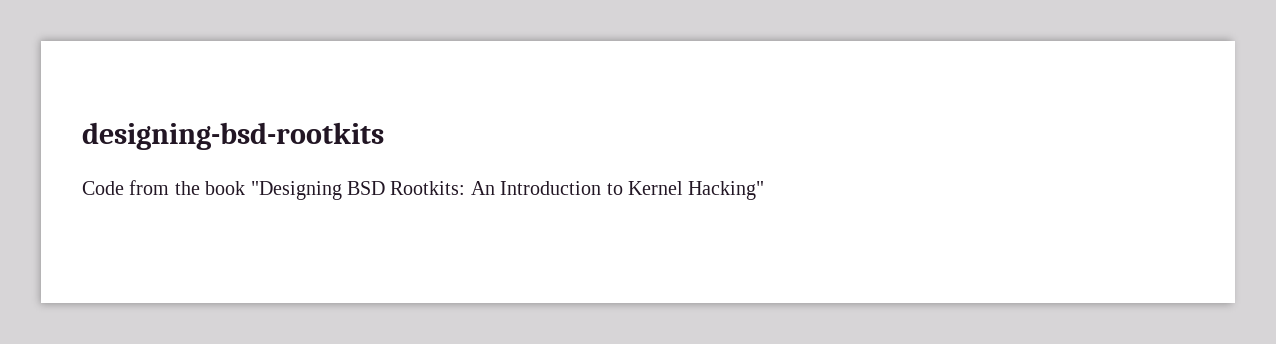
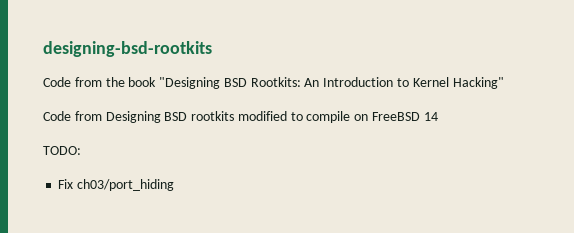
+ Code from Designing BSD rootkits modified to compile on FreeBSD 14
+ TODO:
+ Fix ch03/port_hiding

